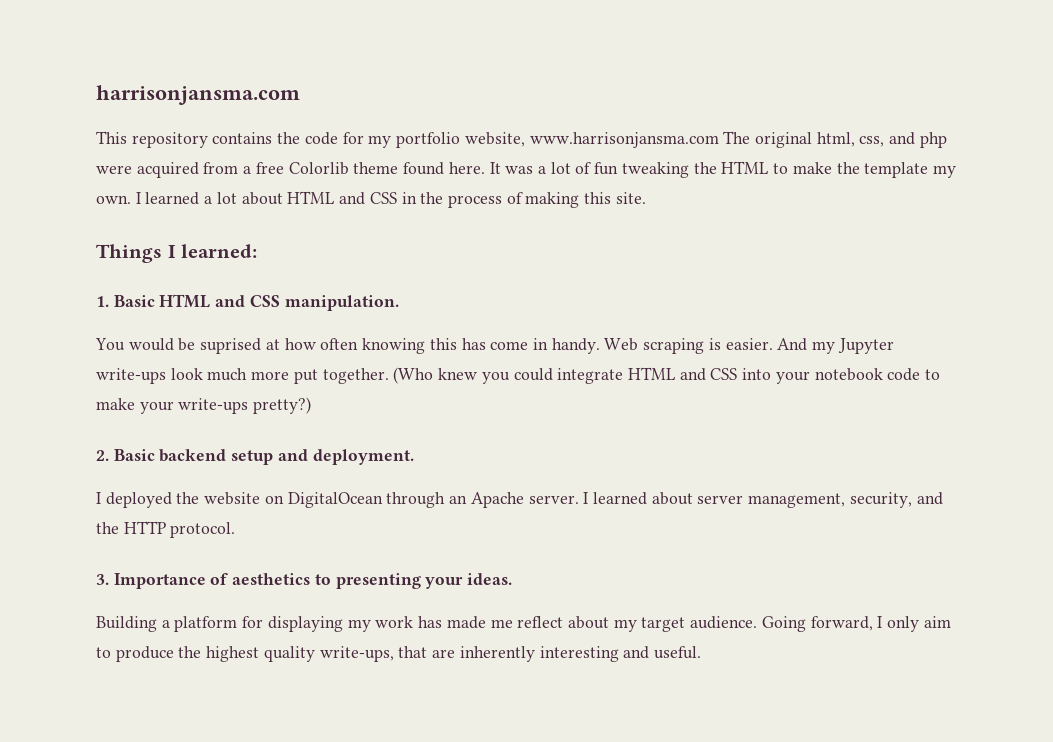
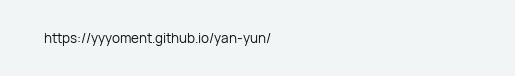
- harrisonjansma.com
- This repository contains the code for my portfolio website, www.harrisonjansma.com The original html, css, and php were acquired from a free Colorlib theme found here. It was a lot of fun tweaking the HTML to make the template my own. I learned a lot about HTML and CSS in the process of making this site.
- Things I learned:
- 1. Basic HTML and CSS manipulation.
- You would be suprised at how often knowing this has come in handy. Web scraping is easier. And my Jupyter write-ups look much more put together. (Who knew you could integrate HTML and CSS into your notebook code to make your write-ups pretty?)
- 2. Basic backend setup and deployment.
- I deployed the website on DigitalOcean through an Apache server. I learned about server management, security, and the HTTP protocol.
- 3. Importance of aesthetics to presenting your ideas.
- Building a platform for displaying my work has made me reflect about my target audience. Going forward, I only aim to produce the highest quality write-ups, that are inherently interesting and useful.
+ https://yyyoment.github.io/yan-yun/

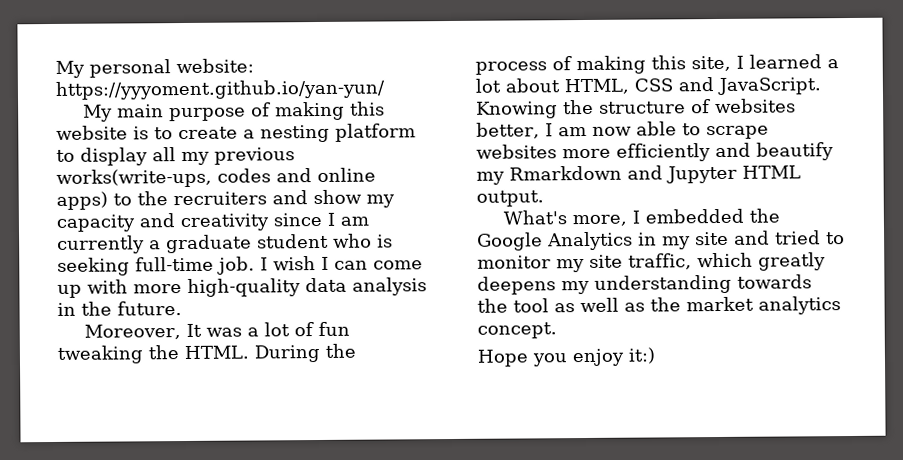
- https://yyyoment.github.io/yan-yun/
+ My personal website: https://yyyoment.github.io/yan-yun/
+ My main purpose of making this website is to create a nesting platform to display all my previous works(write-ups, codes and online apps) to the recruiters and show my capacity and creativity since I am currently a graduate student who is seeking full-time job. I wish I can come up with more high-quality data analysis in the future.
+ Moreover, It was a lot of fun tweaking the HTML. During the process of making this site, I learned a lot about HTML, CSS and JavaScript. Knowing the structure of websites better, I am now able to scrape websites more efficiently and beautify my Rmarkdown and Jupyter HTML output.
+ What's more, I embedded the Google Analytics in my site and tried to monitor my site traffic, which greatly deepens my understanding towards the tool as well as the market analytics concept.
+ Hope you enjoy it:)

